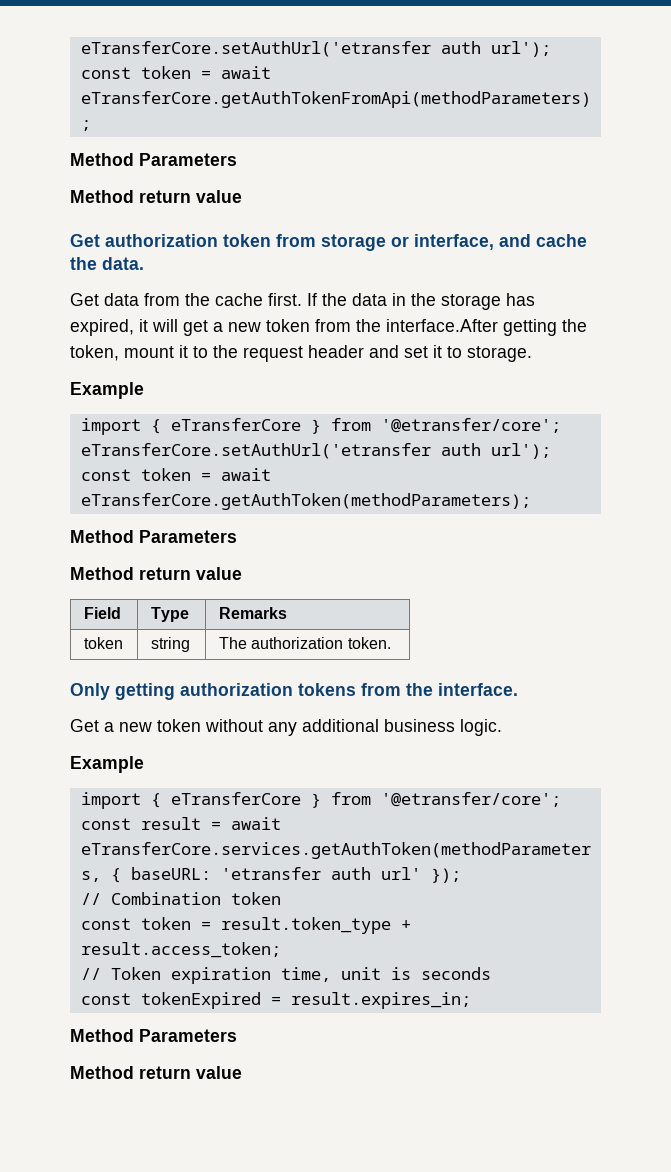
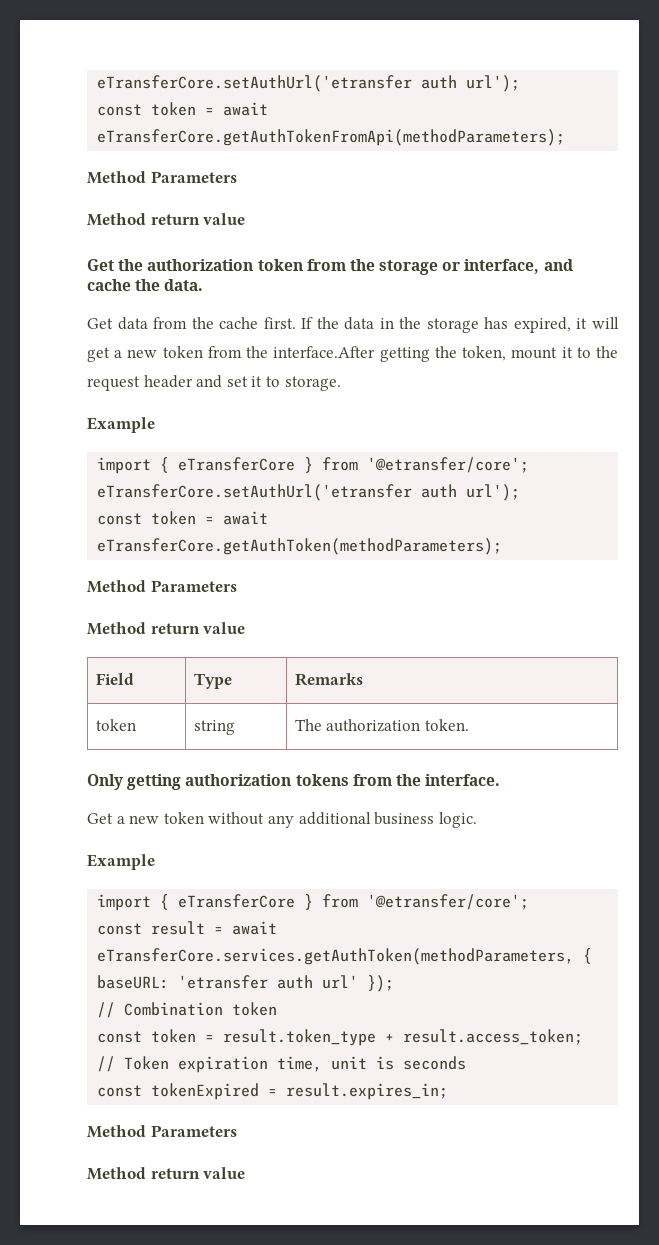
- Get authorization token from storage or interface, and cache the data.
+ Get the authorization token from the storage or interface, and cache the data.

